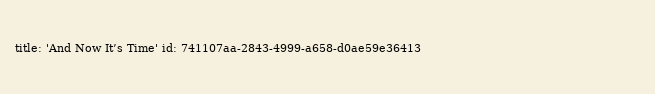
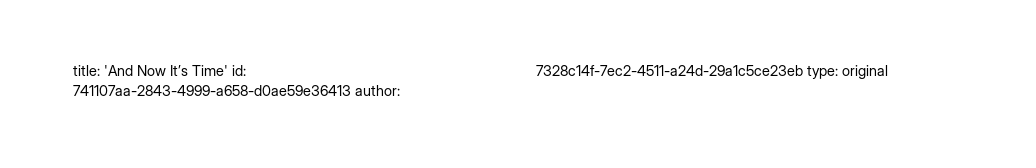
- title: 'And Now It’s Time' id: 741107aa-2843-4999-a658-d0ae59e36413
+ title: 'And Now It’s Time' id: 741107aa-2843-4999-a658-d0ae59e36413 author: 7328c14f-7ec2-4511-a24d-29a1c5ce23eb type: original

